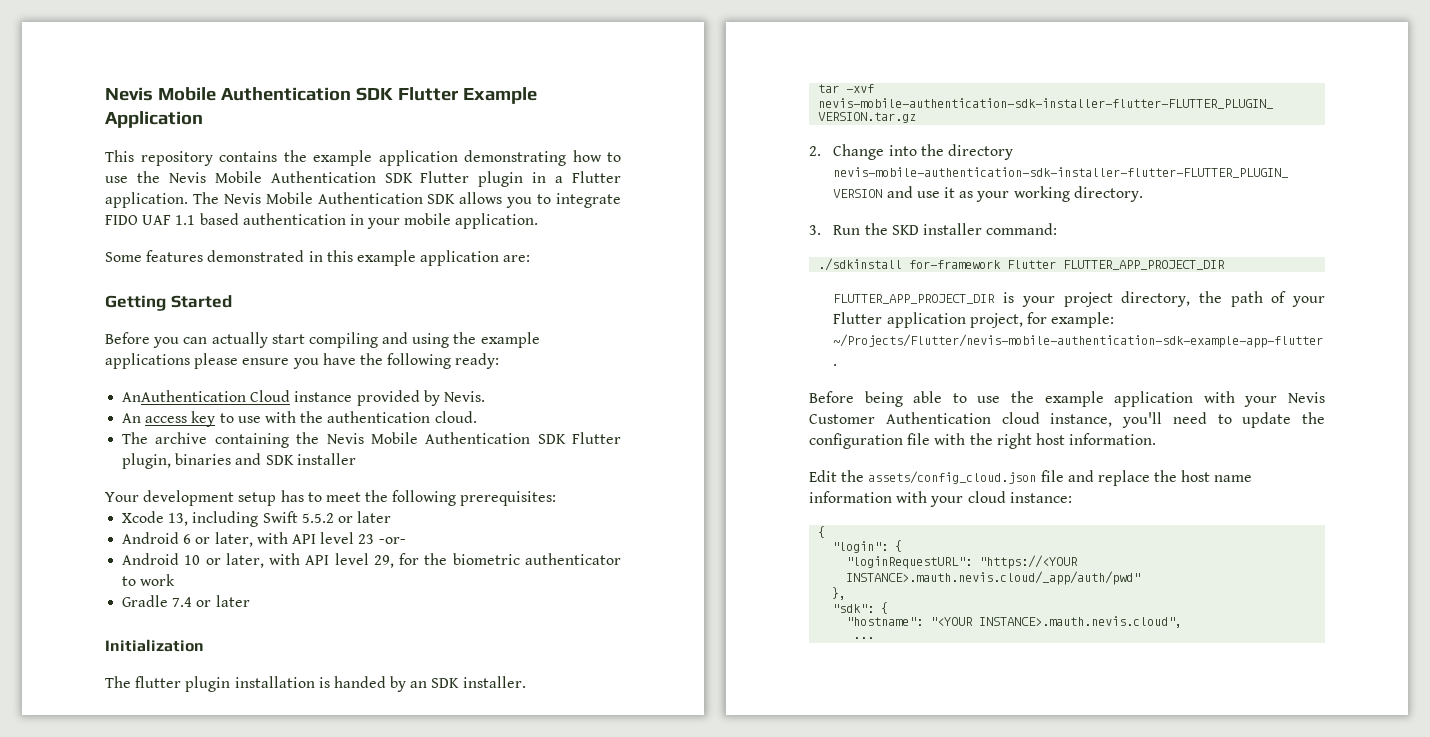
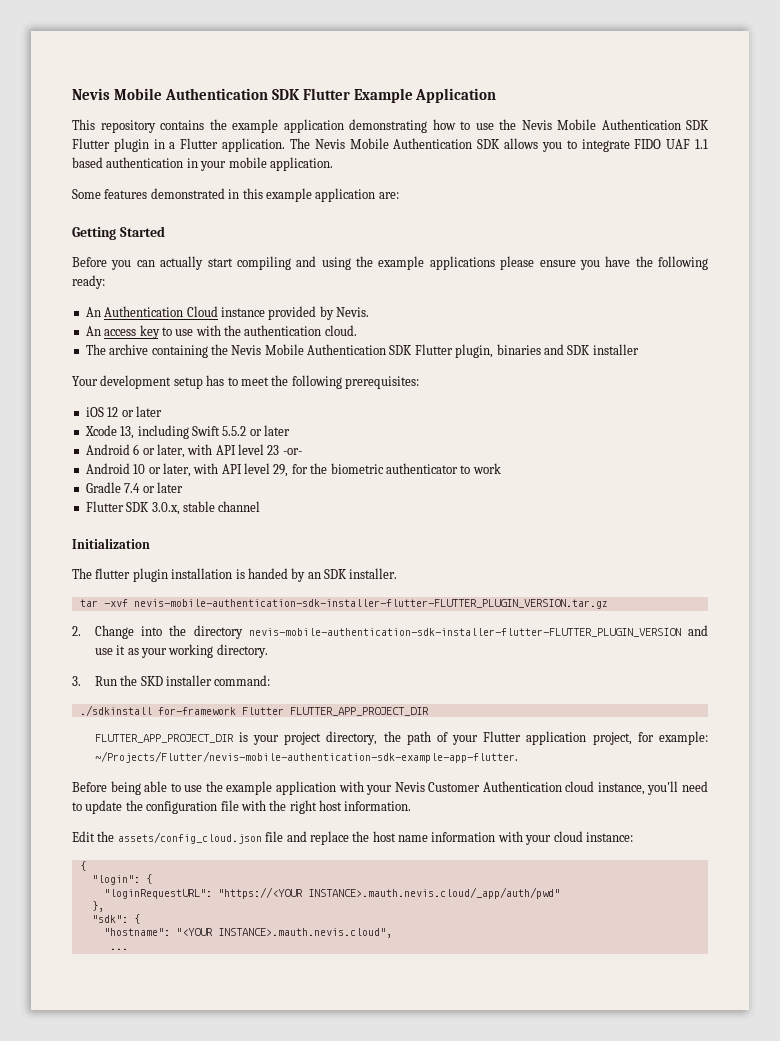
- AnAuthentication Cloud instance provided by Nevis.
+ An Authentication Cloud instance provided by Nevis.
+ iOS 12 or later
+ Flutter SDK 3.0.x, stable channel

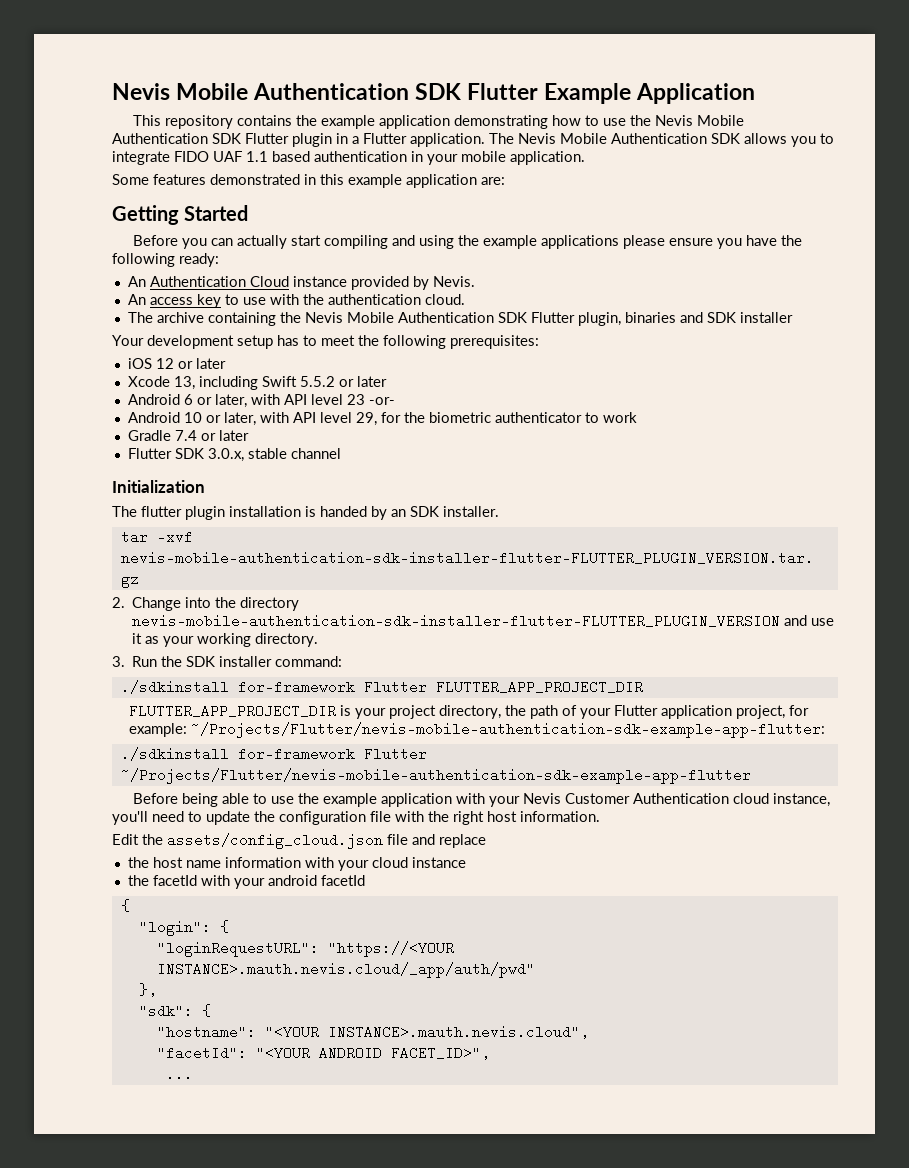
- 3. Run the SKD installer command:
+ 3. Run the SDK installer command:
- FLUTTER_APP_PROJECT_DIR is your project directory, the path of your Flutter application project, for example: ~/Projects/Flutter/nevis-mobile-authentication-sdk-example-app-flutter.
+ FLUTTER_APP_PROJECT_DIR is your project directory, the path of your Flutter application project, for example: ~/Projects/Flutter/nevis-mobile-authentication-sdk-example-app-flutter:
+ ./sdkinstall for-framework Flutter ~/Projects/Flutter/nevis-mobile-authentication-sdk-example-app-flutter
- Edit the assets/config_cloud.json file and replace the host name information with your cloud instance:
+ Edit the assets/config_cloud.json file and replace
+ the host name information with your cloud instance
+ the facetId with your android facetId
+ "facetId": "<YOUR ANDROID FACET_ID>",

